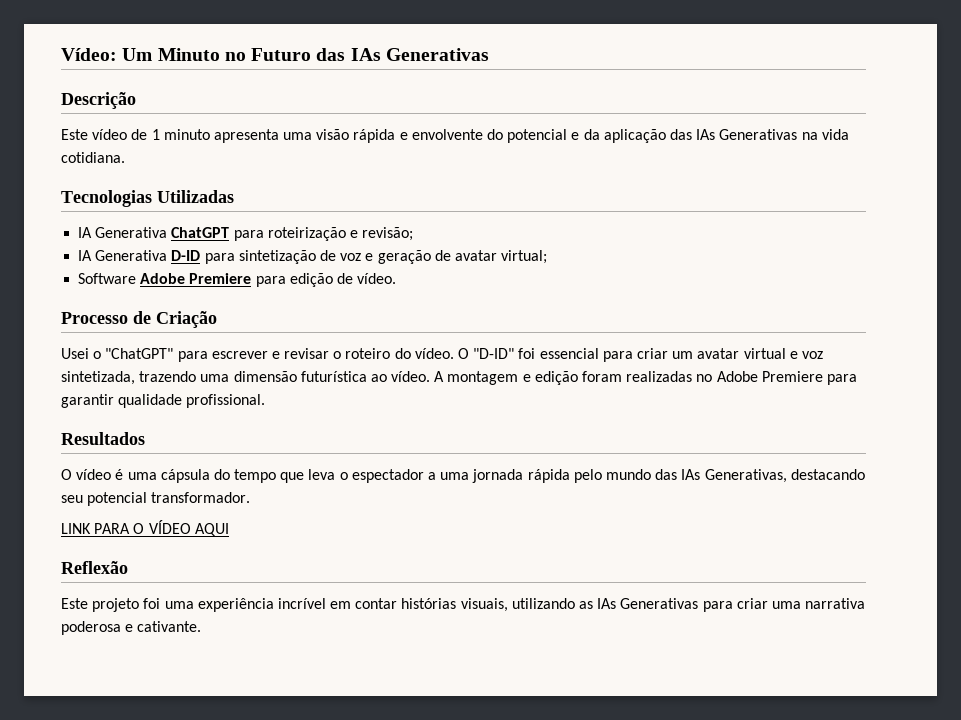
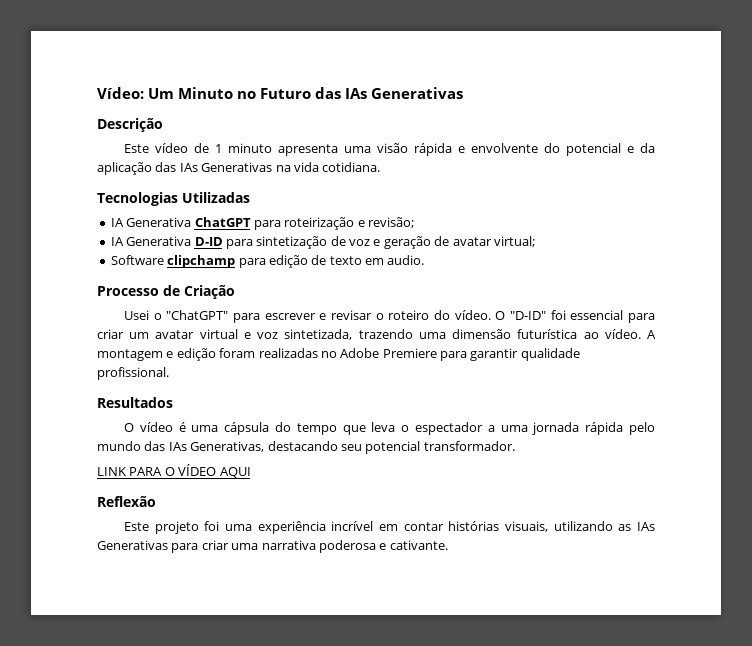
- Software Adobe Premiere para edição de vídeo.
+ Software clipchamp para edição de texto em audio.

